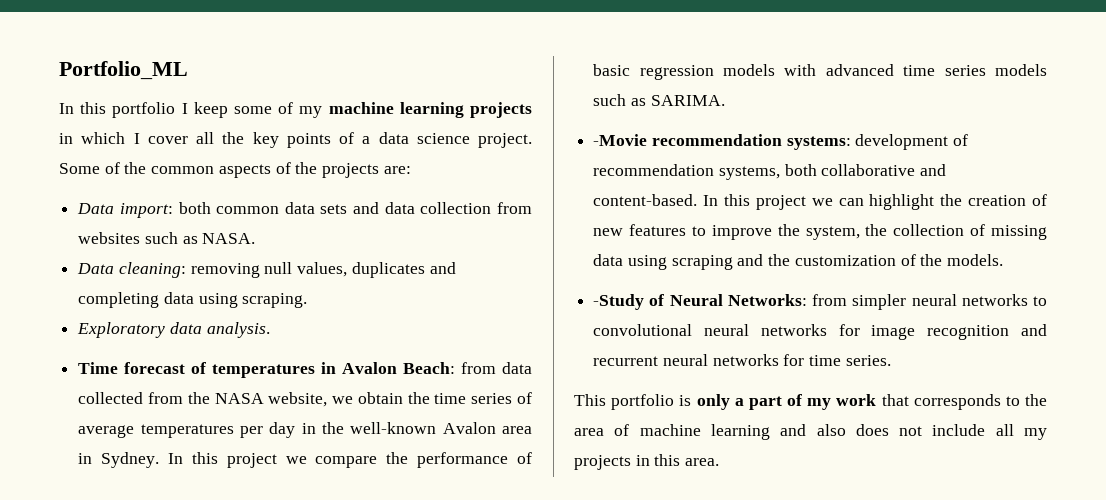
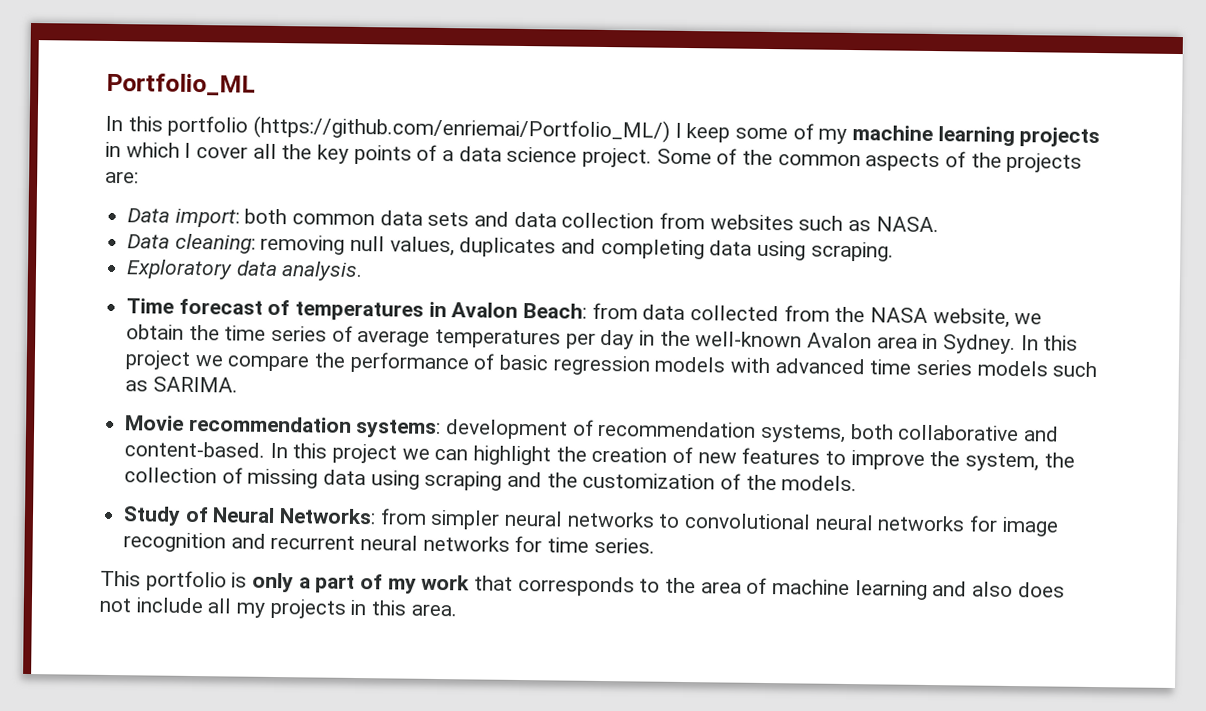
- In this portfolio I keep some of my machine learning projects in which I cover all the key points of a data science project.
+ In this portfolio (https://github.com/enriemai/Portfolio_ML/) I keep some of my machine learning projects in which I cover all the key points of a data science project.
- -Movie recommendation systems: development of recommendation systems, both collaborative and content-based.
+ Movie recommendation systems: development of recommendation systems, both collaborative and content-based.
- -Study of Neural Networks: from simpler neural networks to convolutional neural networks for image recognition and recurrent neural networks for time series.
+ Study of Neural Networks: from simpler neural networks to convolutional neural networks for image recognition and recurrent neural networks for time series.

